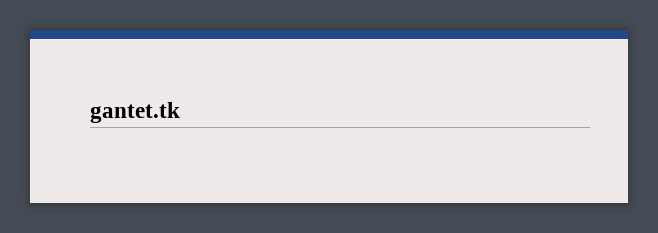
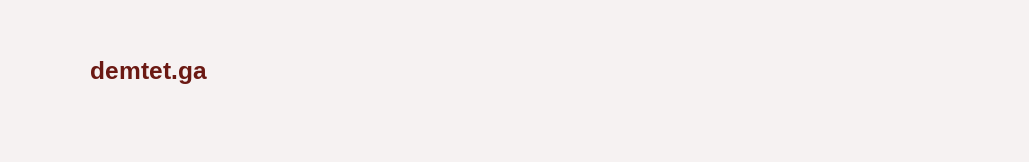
- gantet.tk
+ demtet.ga

